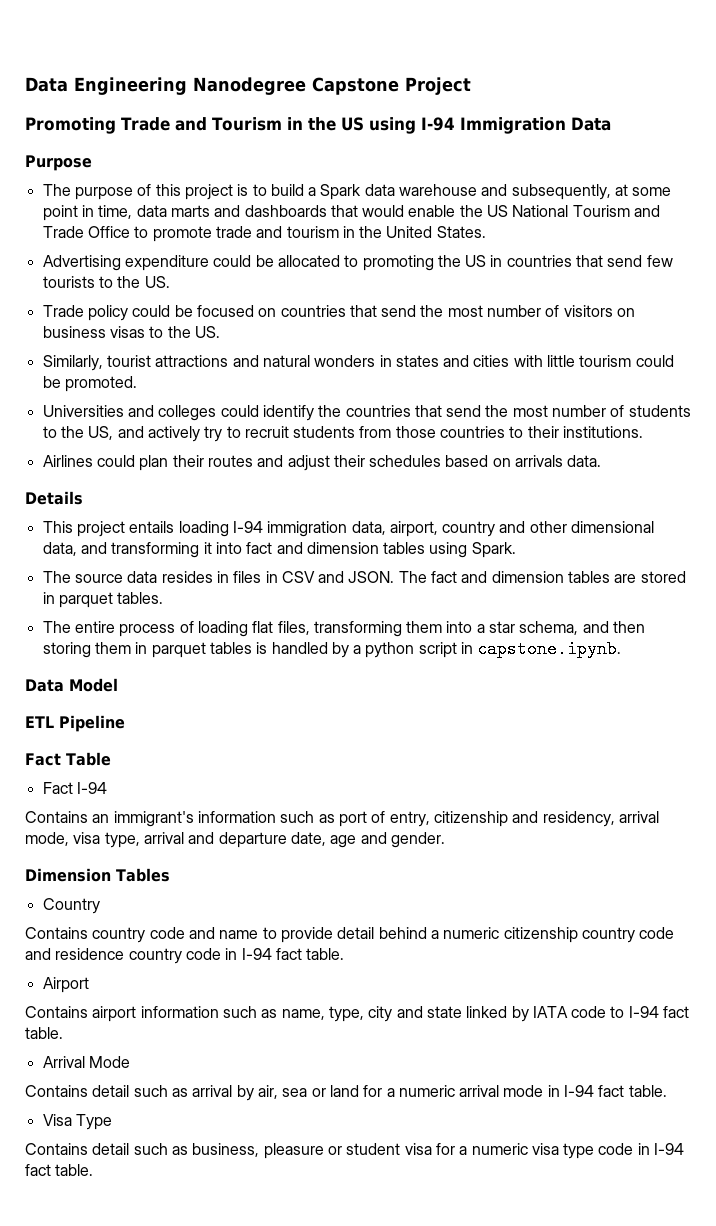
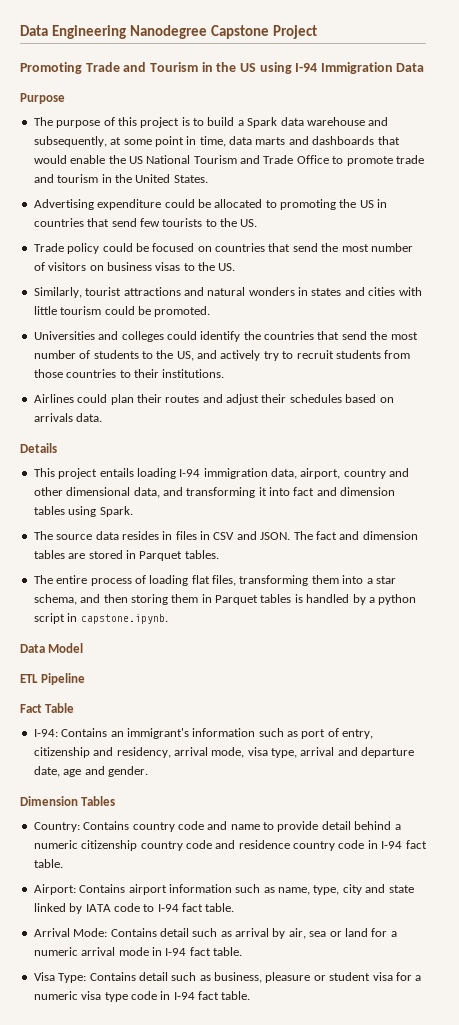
- The fact and dimension tables are stored in parquet tables.
+ The fact and dimension tables are stored in Parquet tables.
- The entire process of loading flat files, transforming them into a star schema, and then storing them in parquet tables is handled by a python script in capstone.ipynb.
+ The entire process of loading flat files, transforming them into a star schema, and then storing them in Parquet tables is handled by a python script in capstone.ipynb.
- Fact I-94
- Contains an immigrant's information such as port of entry, citizenship and residency, arrival mode, visa type, arrival and departure date, age and gender.
+ I-94: Contains an immigrant's information such as port of entry, citizenship and residency, arrival mode, visa type, arrival and departure date, age and gender.
- Country
- Contains country code and name to provide detail behind a numeric citizenship country code and residence country code in I-94 fact table.
+ Country: Contains country code and name to provide detail behind a numeric citizenship country code and residence country code in I-94 fact table.
- Airport
- Contains airport information such as name, type, city and state linked by IATA code to I-94 fact table.
+ Airport: Contains airport information such as name, type, city and state linked by IATA code to I-94 fact table.
- Arrival Mode
- Contains detail such as arrival by air, sea or land for a numeric arrival mode in I-94 fact table.
+ Arrival Mode: Contains detail such as arrival by air, sea or land for a numeric arrival mode in I-94 fact table.
- Visa Type
- Contains detail such as business, pleasure or student visa for a numeric visa type code in I-94 fact table.
+ Visa Type: Contains detail such as business, pleasure or student visa for a numeric visa type code in I-94 fact table.

